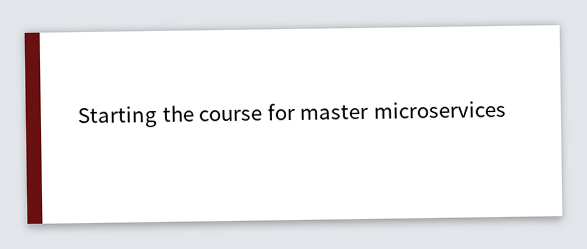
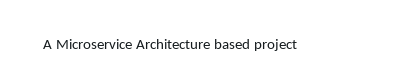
- Starting the course for master microservices
+ A Microservice Architecture based project

